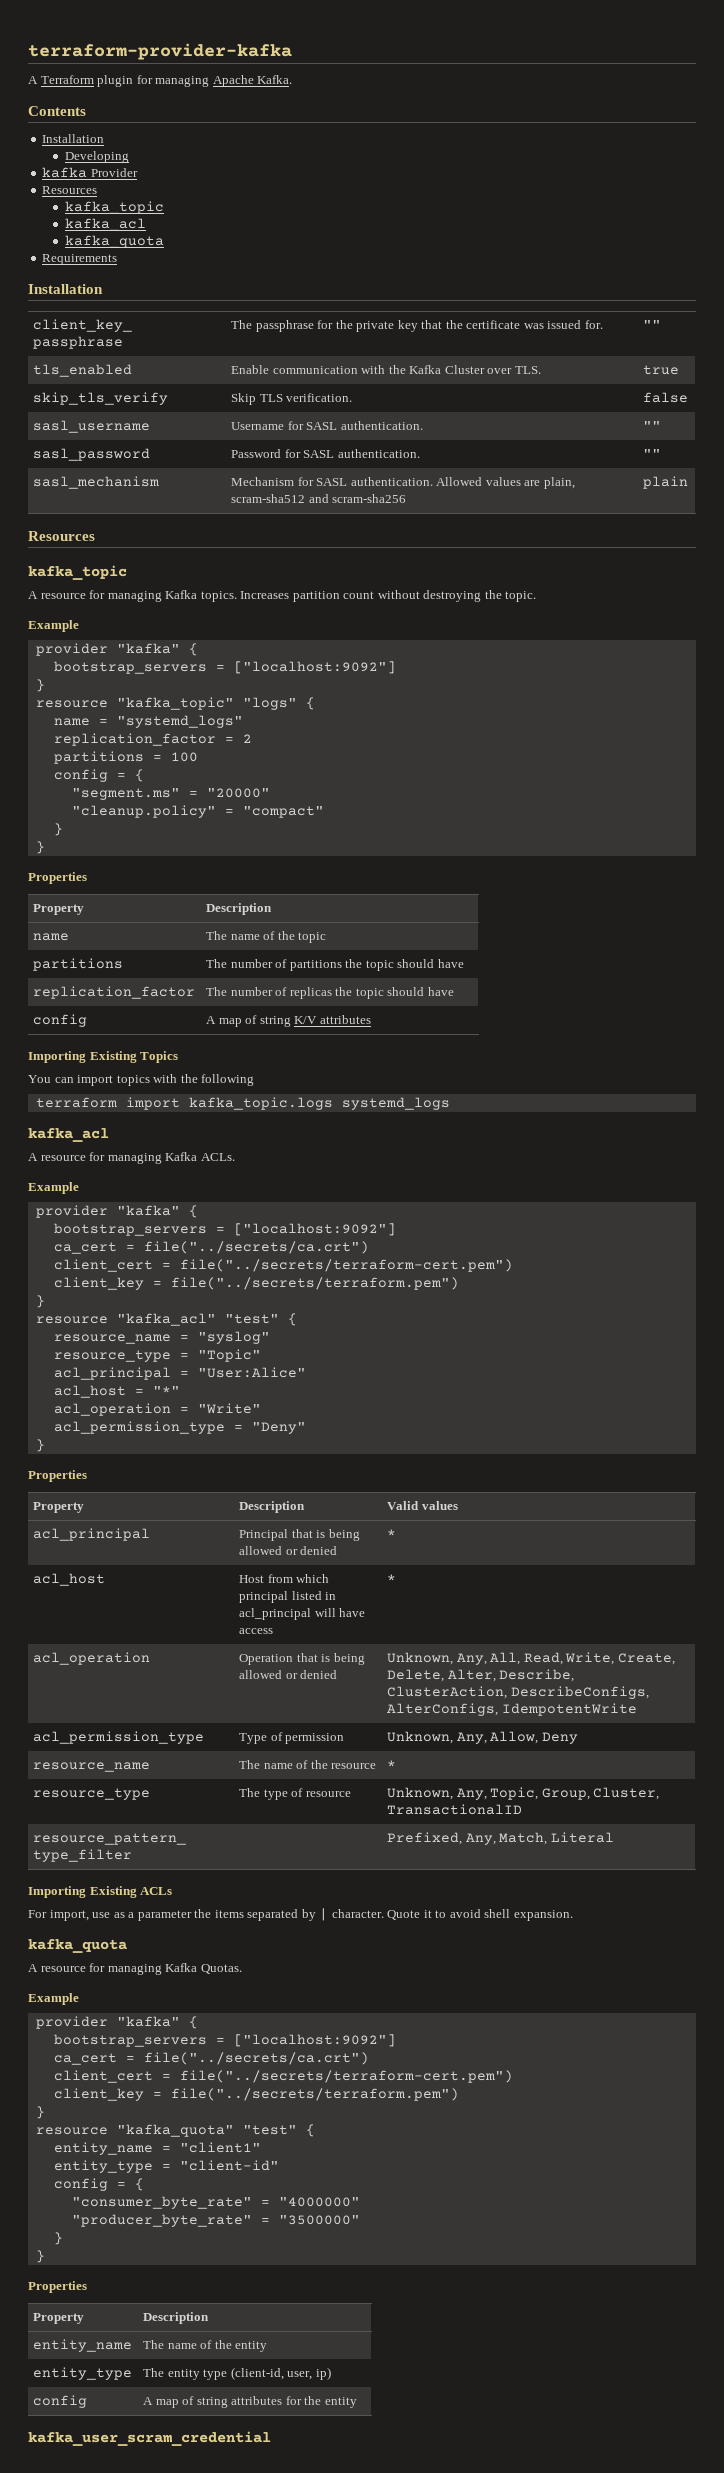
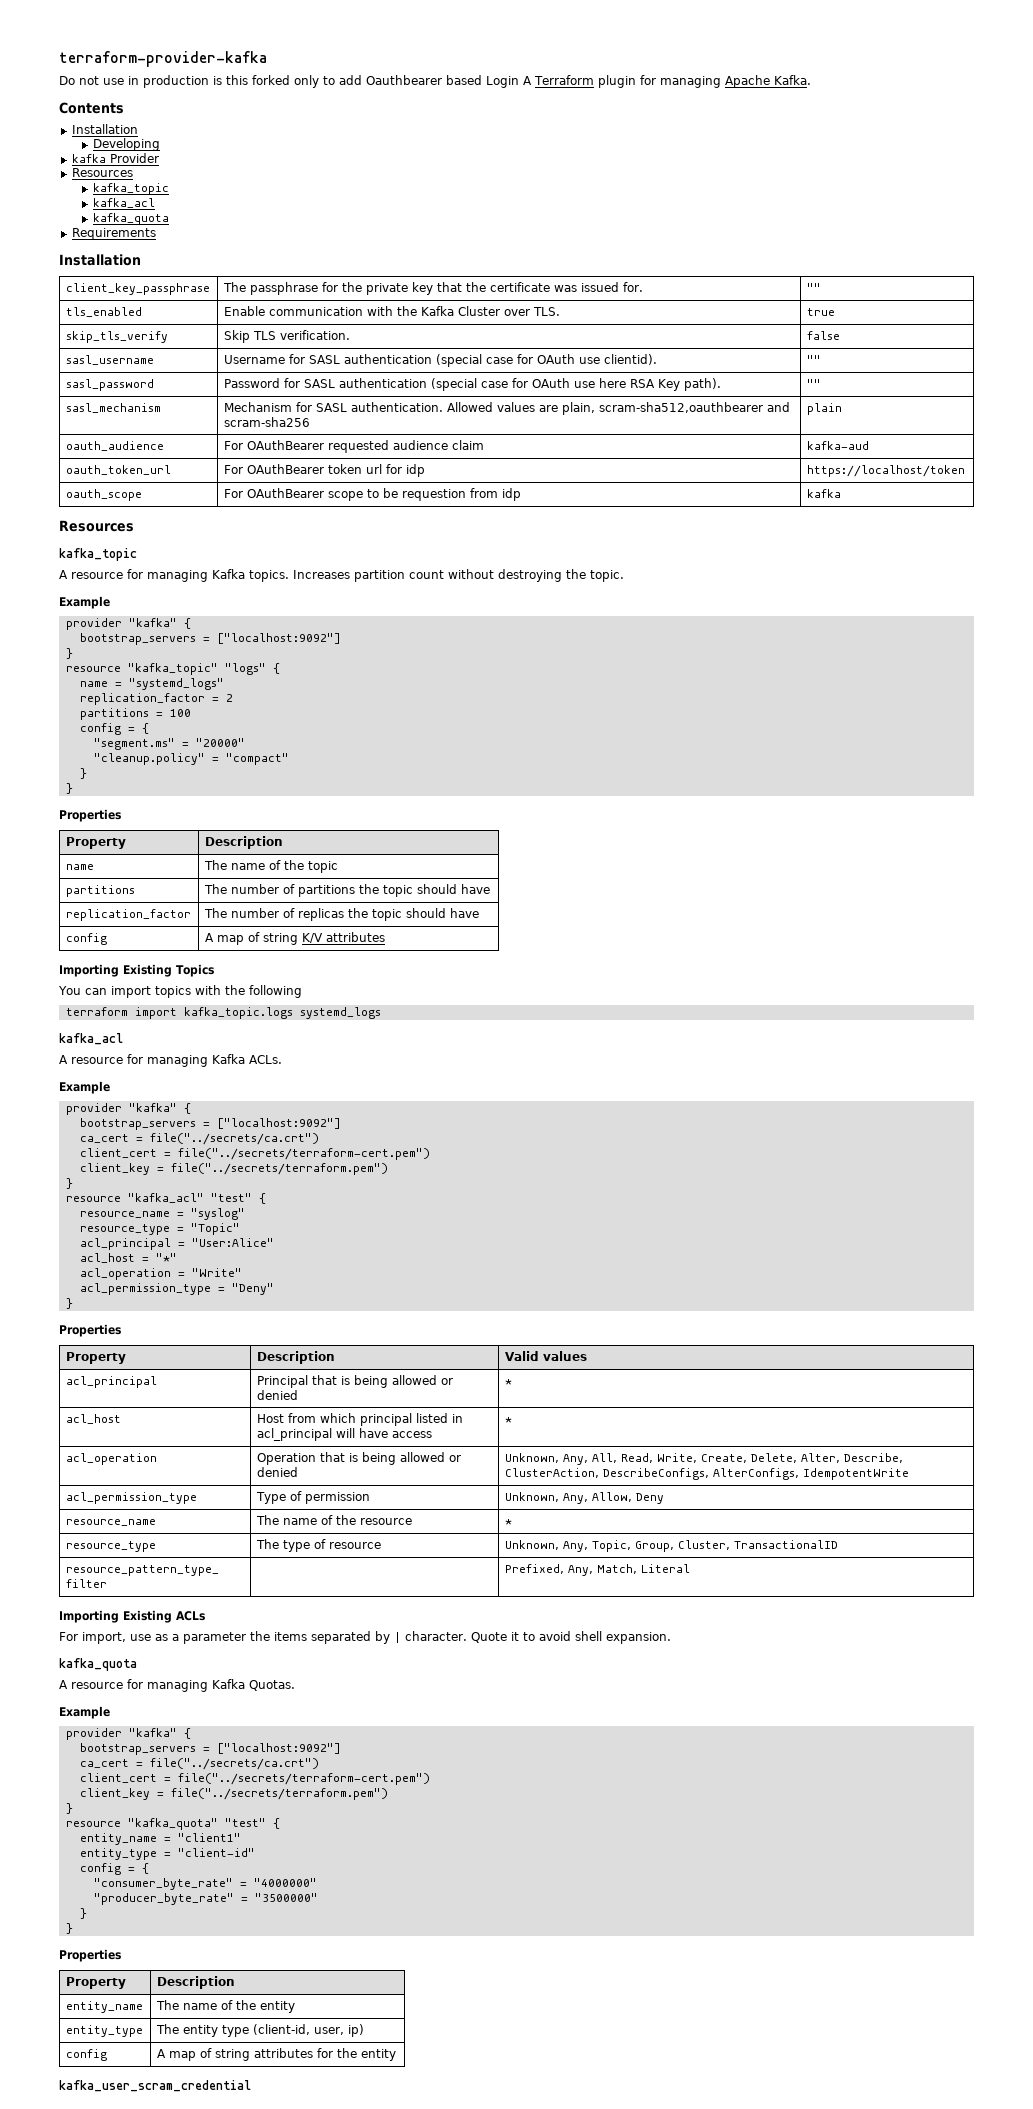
- A Terraform plugin for managing Apache Kafka.
+ Do not use in production is this forked only to add Oauthbearer based Login A Terraform plugin for managing Apache Kafka.
- sasl_username | Username for SASL authentication. | ""
+ sasl_username | Username for SASL authentication (special case for OAuth use clientid). | ""
- sasl_password | Password for SASL authentication. | ""
+ sasl_password | Password for SASL authentication (special case for OAuth use here RSA Key path). | ""
- sasl_mechanism | Mechanism for SASL authentication. Allowed values are plain, scram-sha512 and scram-sha256 | plain
+ sasl_mechanism | Mechanism for SASL authentication. Allowed values are plain, scram-sha512,oauthbearer and scram-sha256 | plain
+ oauth_audience | For OAuthBearer requested audience claim | kafka-aud
+ oauth_token_url | For OAuthBearer token url for idp | https://localhost/token
+ oauth_scope | For OAuthBearer scope to be requestion from idp | kafka

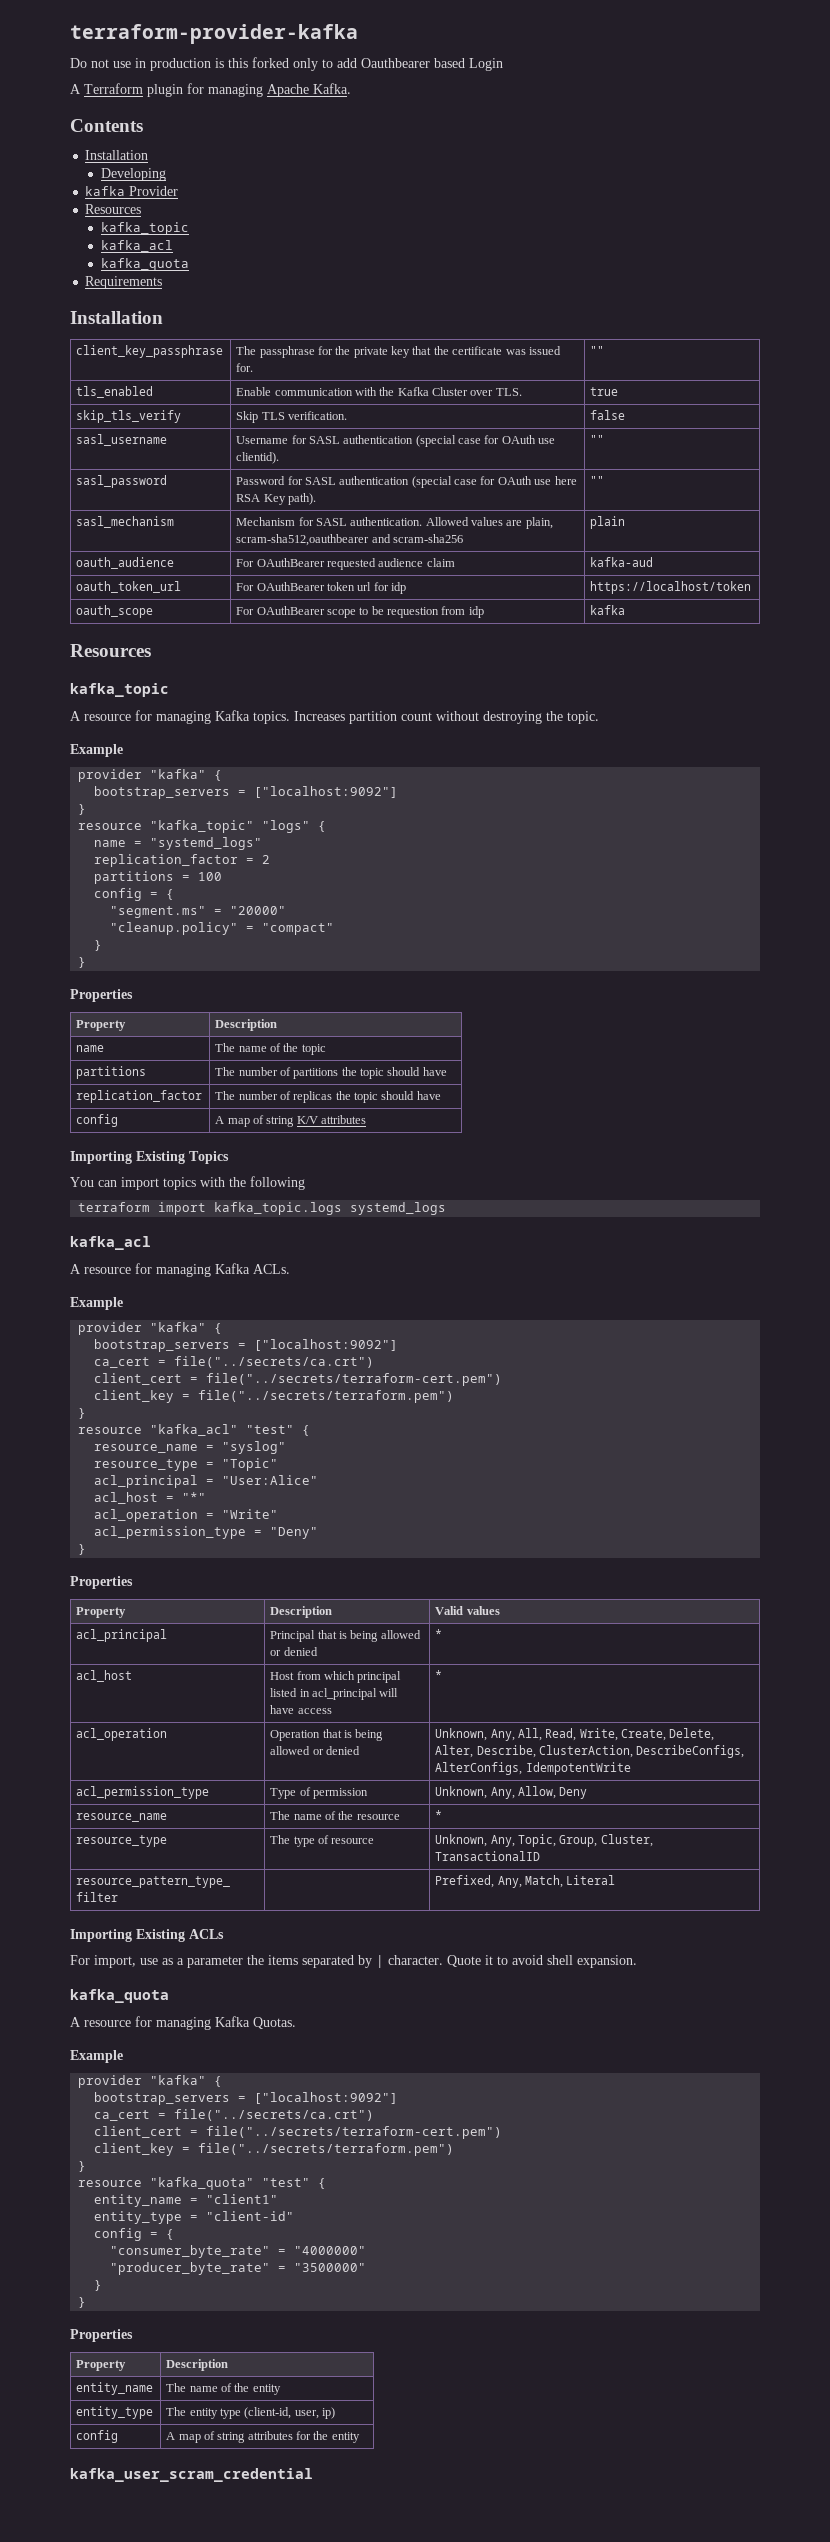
- Do not use in production is this forked only to add Oauthbearer based Login A Terraform plugin for managing Apache Kafka.
+ Do not use in production is this forked only to add Oauthbearer based Login
+ A Terraform plugin for managing Apache Kafka.

